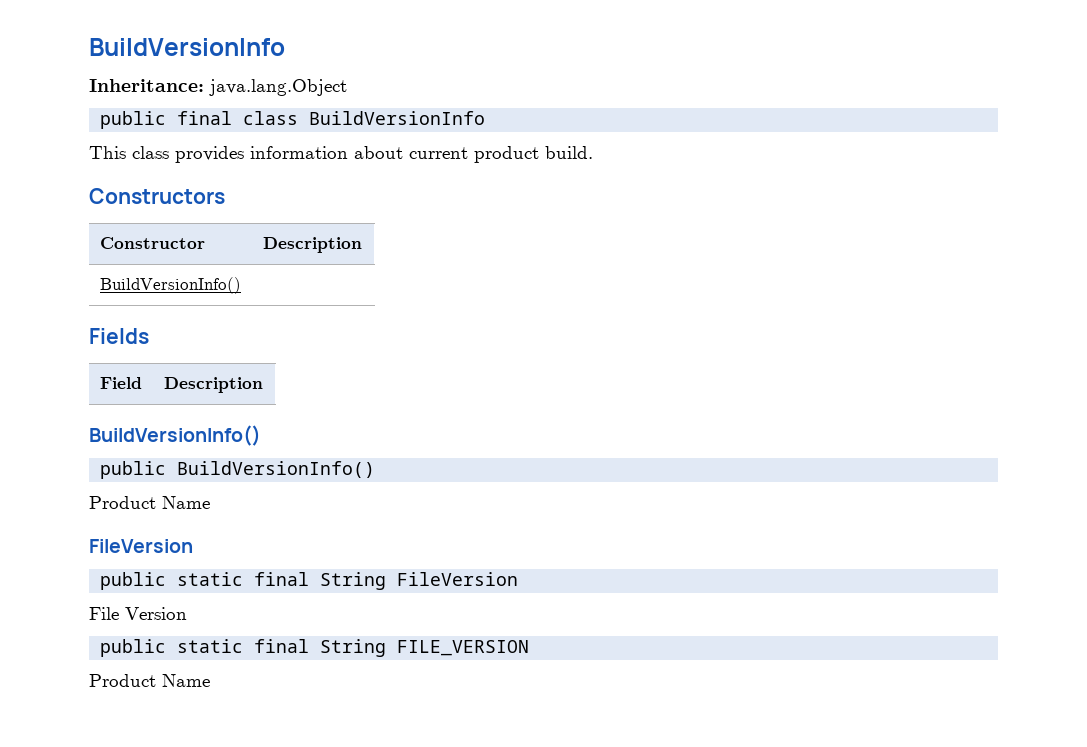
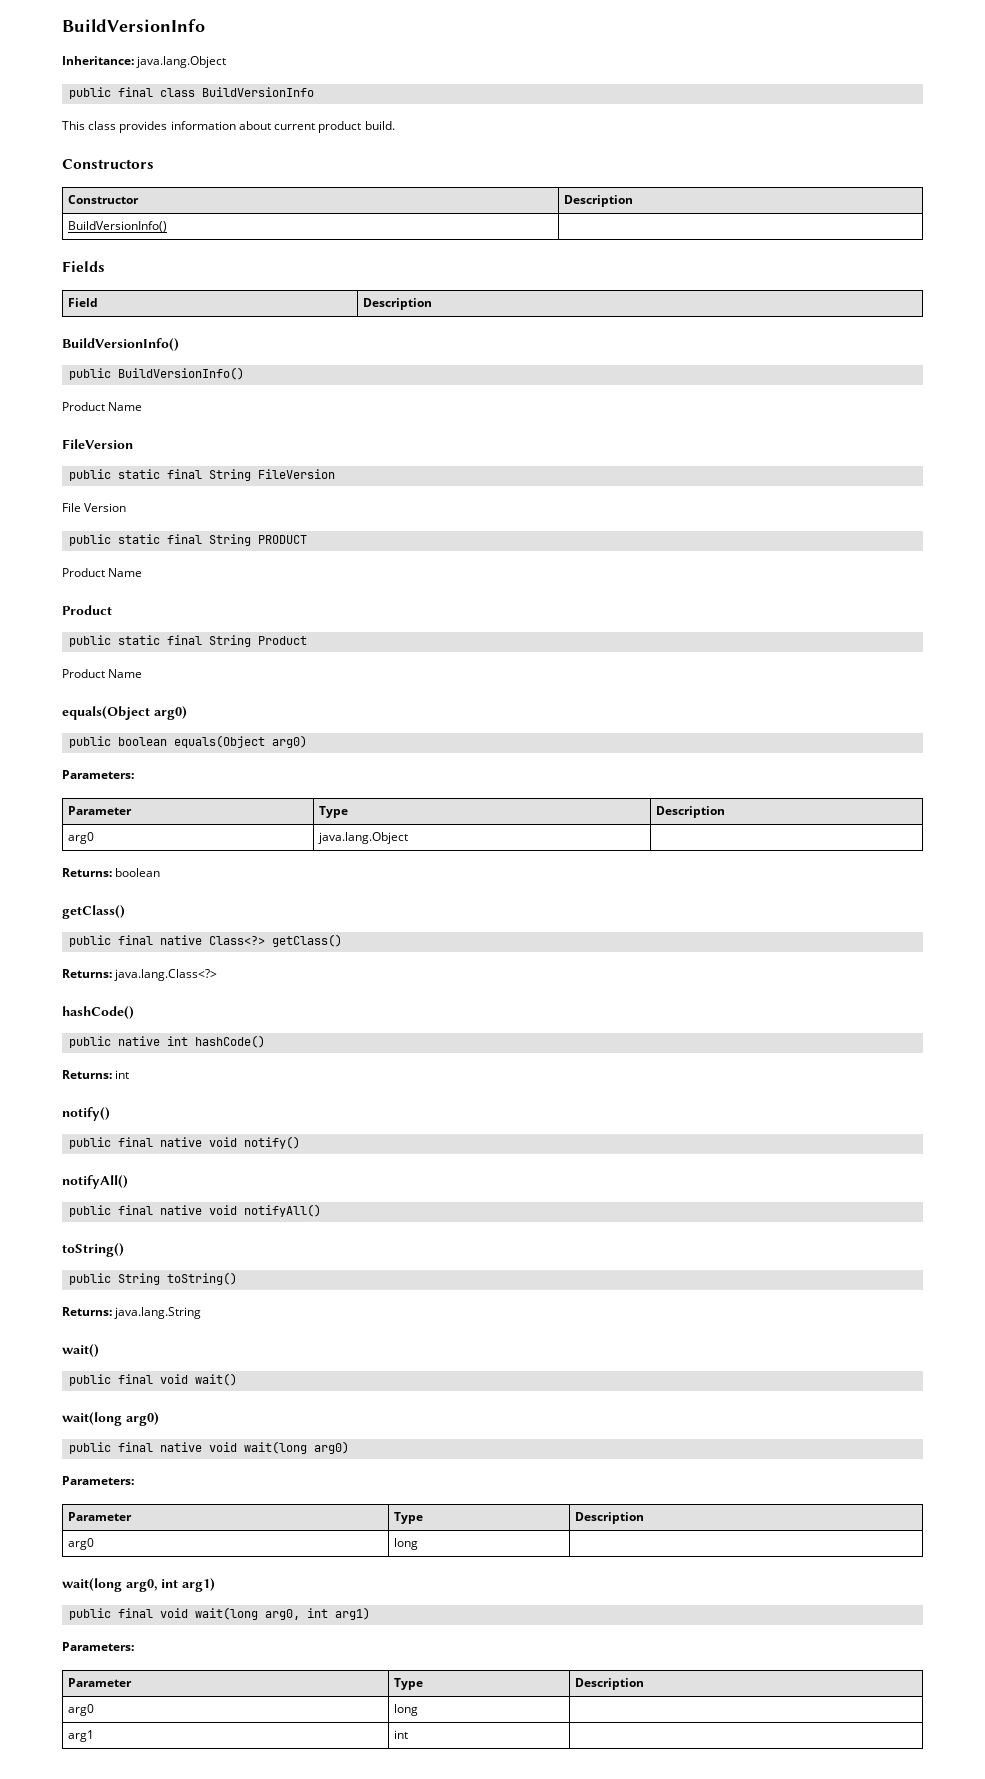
- public static final String FILE_VERSION
+ public static final String PRODUCT
  Product Name
+ Product
+ public static final String Product
+ Product Name
+ equals(Object arg0)
+ public boolean equals(Object arg0)
+ Parameters:
+ Parameter | Type | Description
+ arg0 | java.lang.Object |
+ Returns: boolean
+ getClass()
+ public final native Class<?> getClass()
+ Returns: java.lang.Class<?>
+ hashCode()
+ public native int hashCode()
+ Returns: int
+ notify()
+ public final native void notify()
+ notifyAll()
+ public final native void notifyAll()
+ toString()
+ public String toString()
+ Returns: java.lang.String
+ wait()
+ public final void wait()
+ wait(long arg0)
+ public final native void wait(long arg0)
+ Parameters:
+ Parameter | Type | Description
+ arg0 | long |
+ wait(long arg0, int arg1)
+ public final void wait(long arg0, int arg1)
+ Parameters:
+ Parameter | Type | Description
+ arg0 | long |
+ arg1 | int |

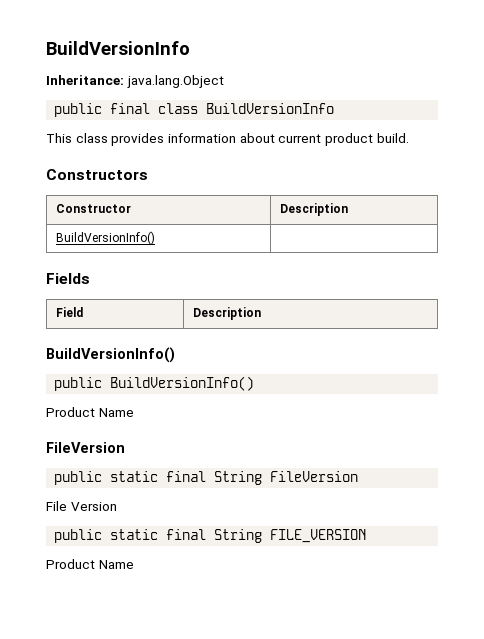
- public static final String PRODUCT
+ public static final String FILE_VERSION
  Product Name
- Product
- public static final String Product
- Product Name
- equals(Object arg0)
- public boolean equals(Object arg0)
- Parameters:
- Parameter | Type | Description
- arg0 | java.lang.Object |
- Returns: boolean
- getClass()
- public final native Class<?> getClass()
- Returns: java.lang.Class<?>
- hashCode()
- public native int hashCode()
- Returns: int
- notify()
- public final native void notify()
- notifyAll()
- public final native void notifyAll()
- toString()
- public String toString()
- Returns: java.lang.String
- wait()
- public final void wait()
- wait(long arg0)
- public final native void wait(long arg0)
- Parameters:
- Parameter | Type | Description
- arg0 | long |
- wait(long arg0, int arg1)
- public final void wait(long arg0, int arg1)
- Parameters:
- Parameter | Type | Description
- arg0 | long |
- arg1 | int |

